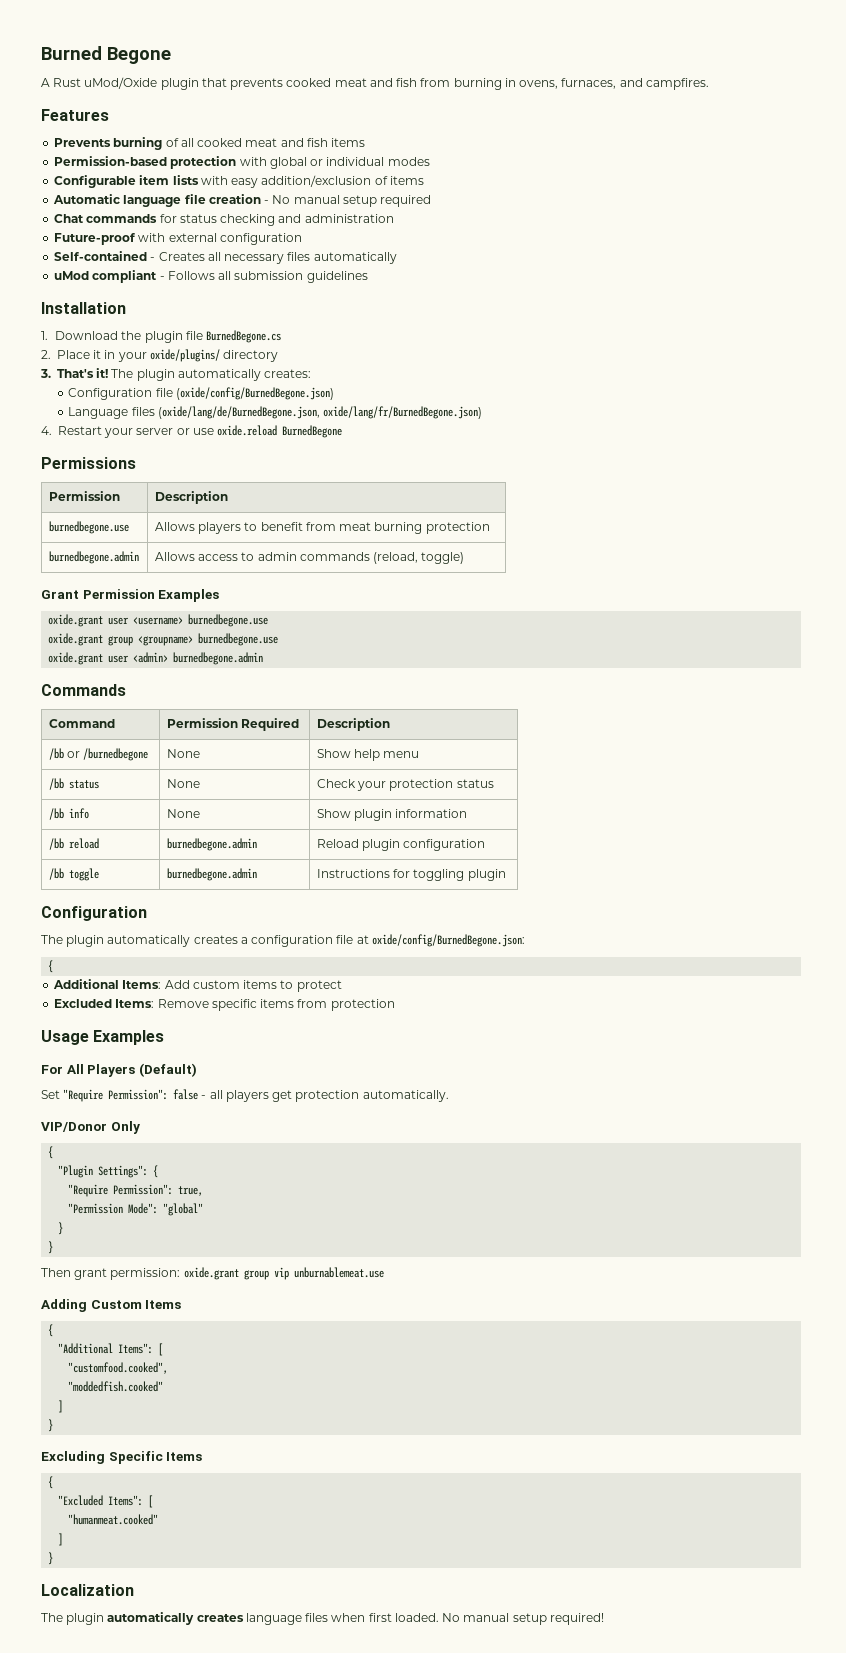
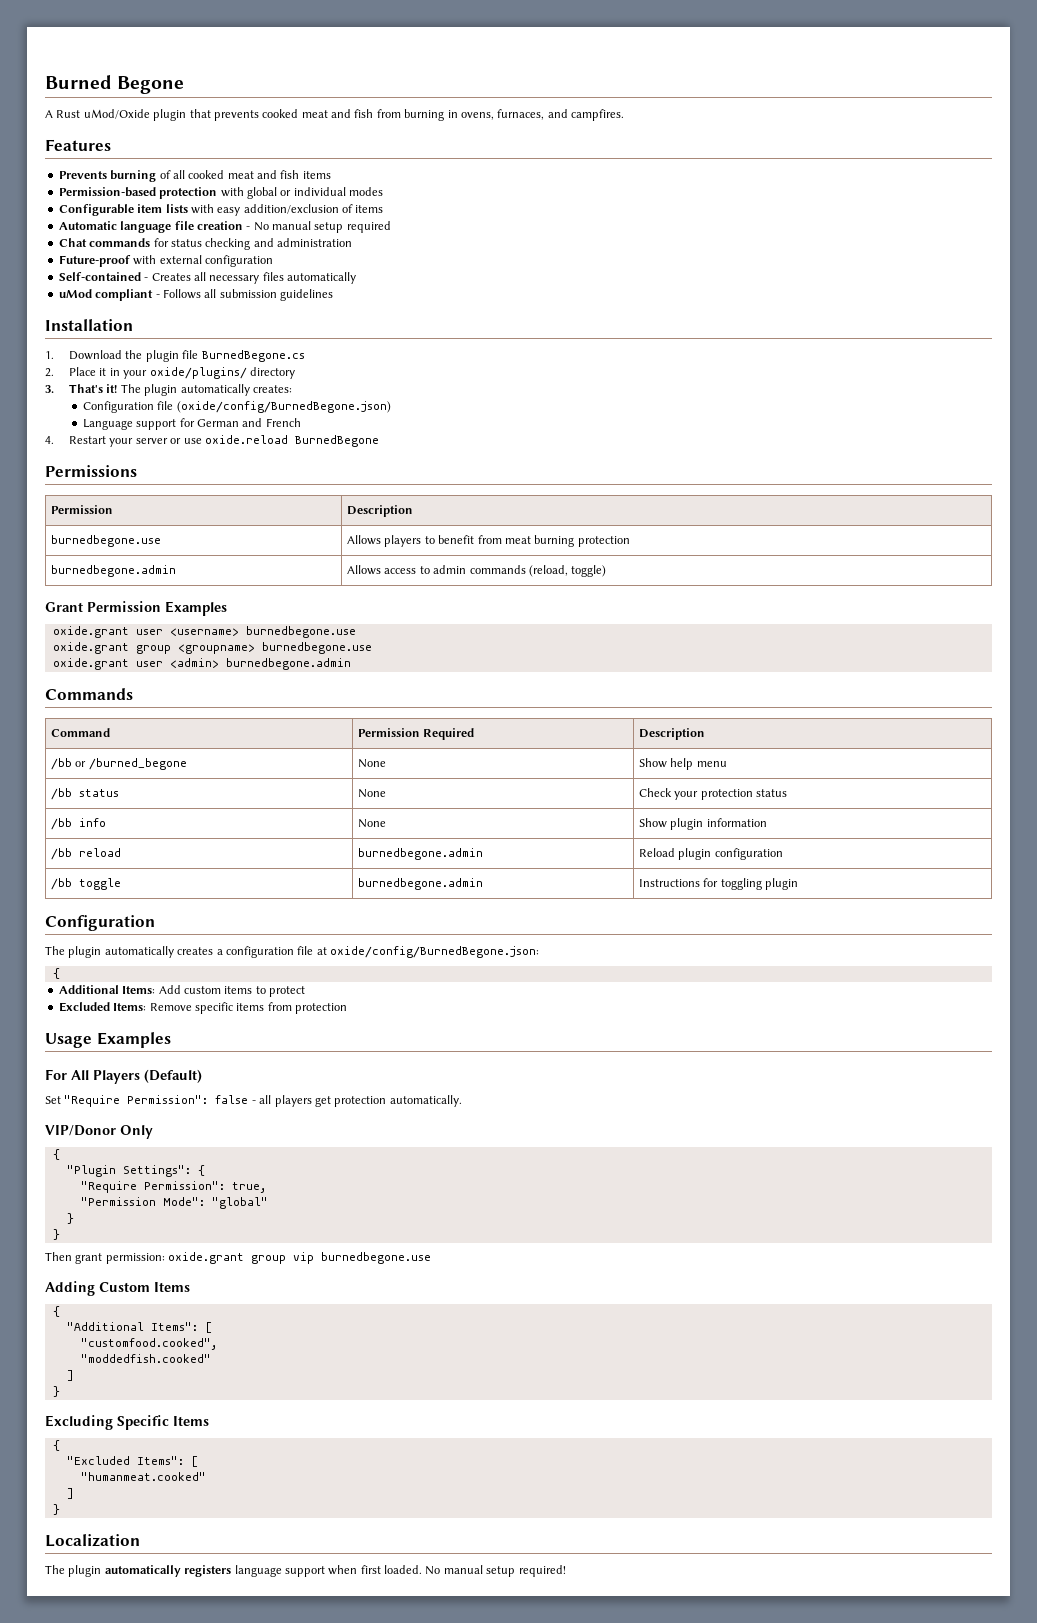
- Language files (oxide/lang/de/BurnedBegone.json, oxide/lang/fr/BurnedBegone.json)
+ Language support for German and French
- /bb or /burnedbegone | None | Show help menu
+ /bb or /burned_begone | None | Show help menu
- Then grant permission: oxide.grant group vip unburnablemeat.use
+ Then grant permission: oxide.grant group vip burnedbegone.use
- The plugin automatically creates language files when first loaded.
+ The plugin automatically registers language support when first loaded.

